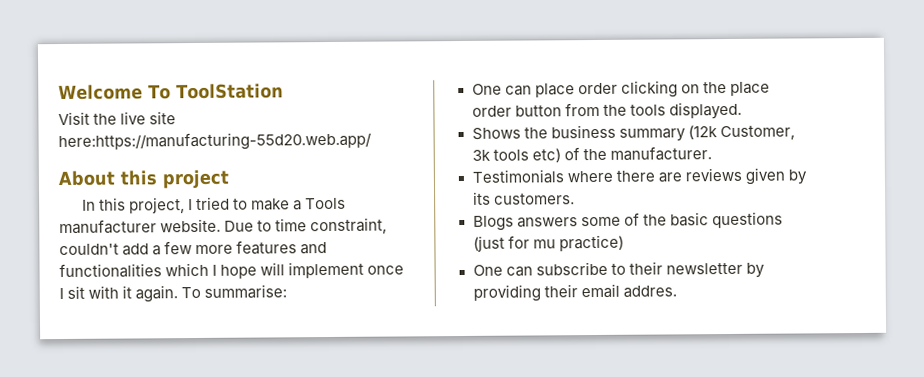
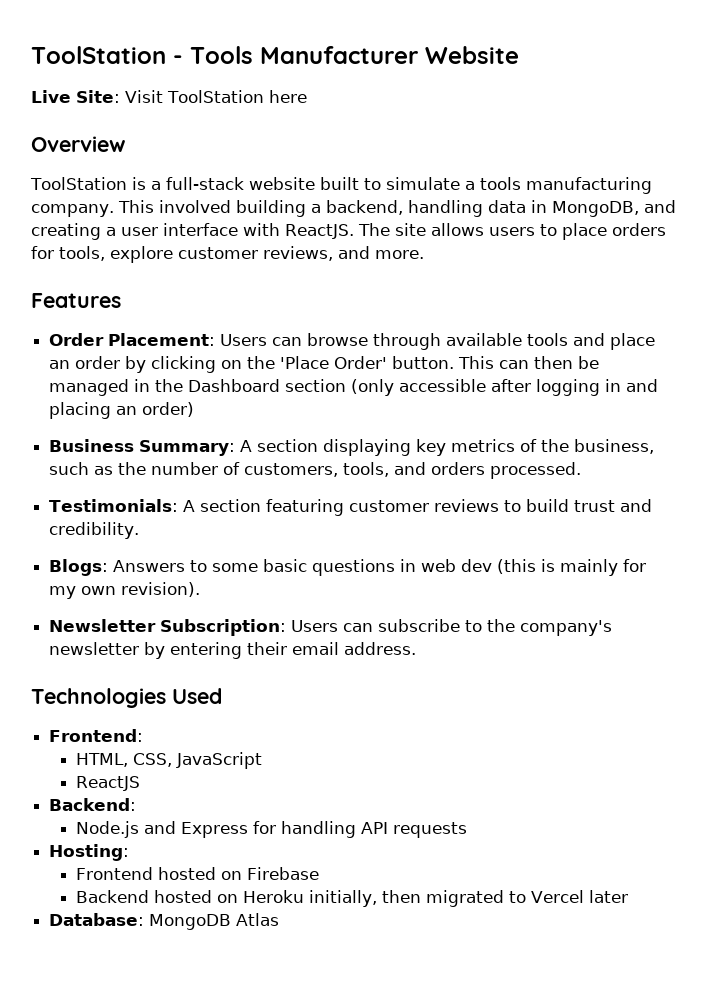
- Welcome To ToolStation
- Visit the live site here:https://manufacturing-55d20.web.app/
- About this project
- In this project, I tried to make a Tools manufacturer website. Due to time constraint, couldn't add a few more features and functionalities which I hope will implement once I sit with it again. To summarise:
- One can place order clicking on the place order button from the tools displayed.
- Shows the business summary (12k Customer, 3k tools etc) of the manufacturer.
- Testimonials where there are reviews given by its customers.
- Blogs answers some of the basic questions (just for mu practice)
- One can subscribe to their newsletter by providing their email addres.
+ ToolStation - Tools Manufacturer Website
+ Live Site: Visit ToolStation here
+ Overview
+ ToolStation is a full-stack website built to simulate a tools manufacturing company. This involved building a backend, handling data in MongoDB, and creating a user interface with ReactJS. The site allows users to place orders for tools, explore customer reviews, and more.
+ Features
+ Order Placement: Users can browse through available tools and place an order by clicking on the 'Place Order' button. This can then be managed in the Dashboard section (only accessible after logging in and placing an order)
+ Business Summary: A section displaying key metrics of the business, such as the number of customers, tools, and orders processed.
+ Testimonials: A section featuring customer reviews to build trust and credibility.
+ Blogs: Answers to some basic questions in web dev (this is mainly for my own revision).
+ Newsletter Subscription: Users can subscribe to the company's newsletter by entering their email address.
+ Technologies Used
+ Frontend:
+ HTML, CSS, JavaScript
+ ReactJS
+ Backend:
+ Node.js and Express for handling API requests
+ Hosting:
+ Frontend hosted on Firebase
+ Backend hosted on Heroku initially, then migrated to Vercel later
+ Database: MongoDB Atlas

